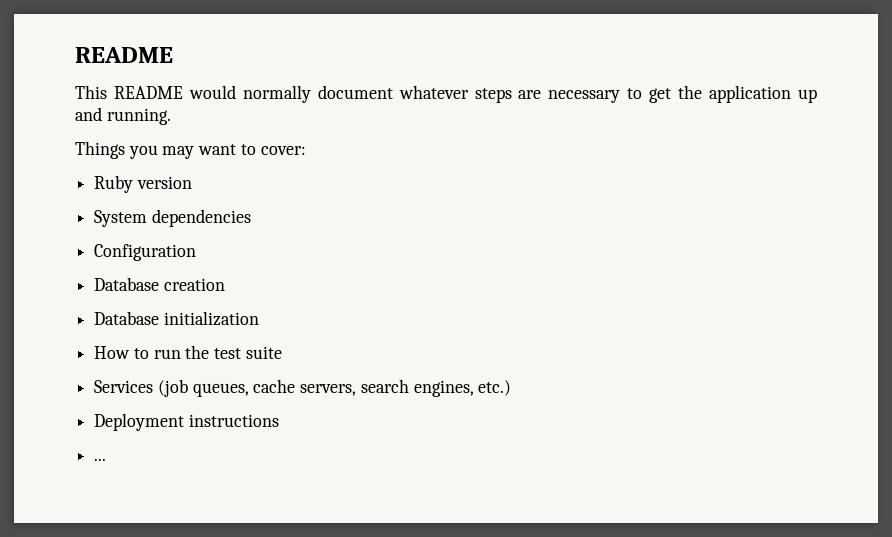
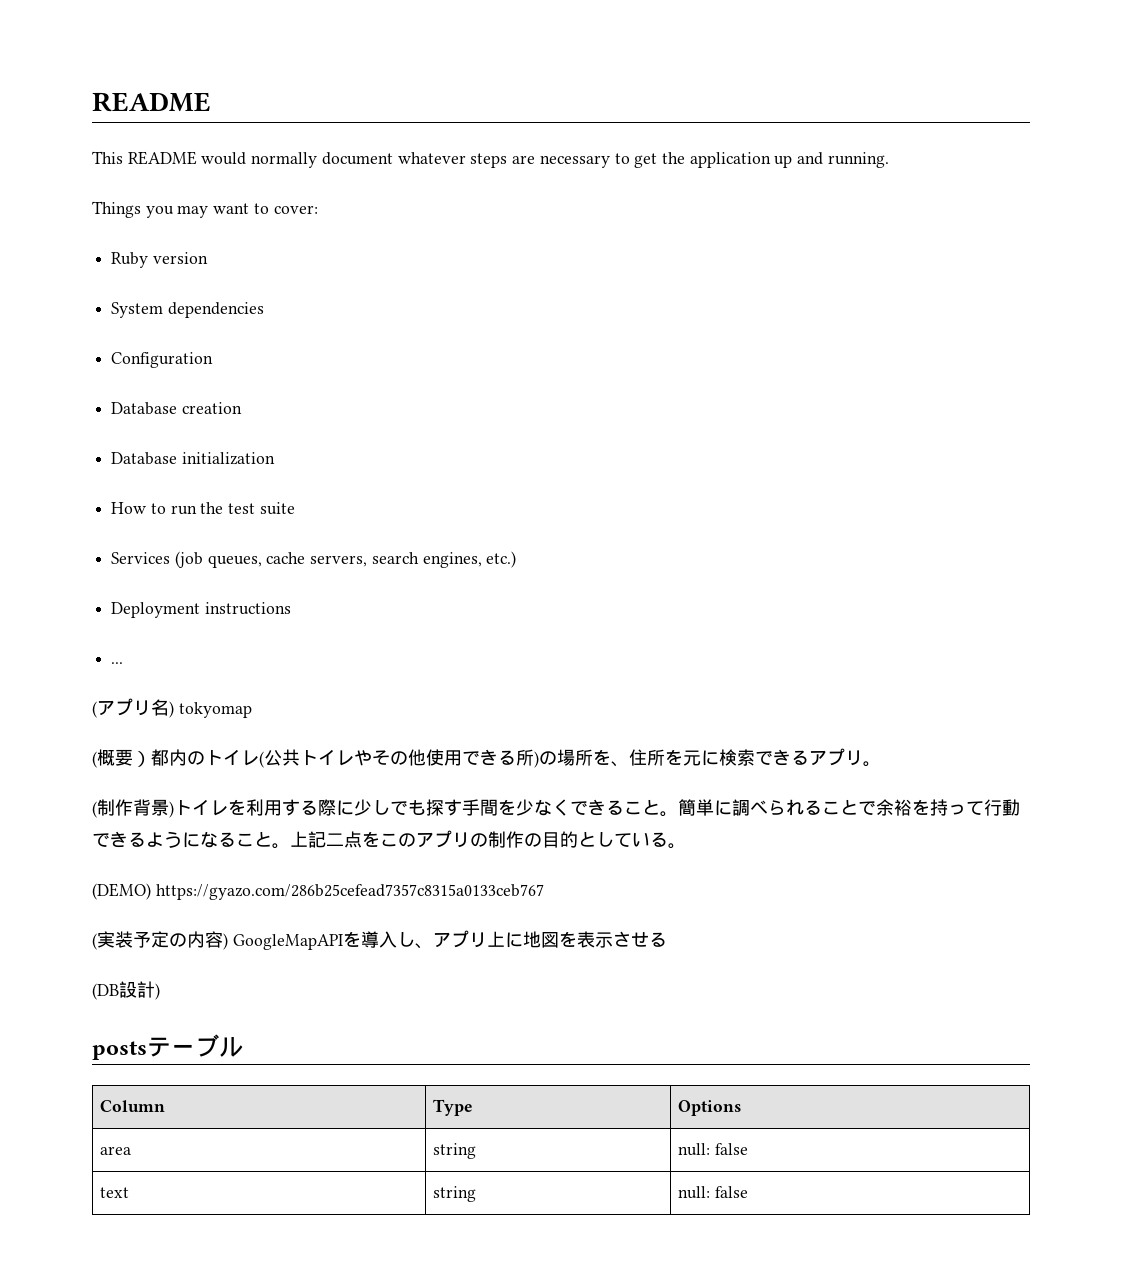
+ (アプリ名) tokyomap
+ (概要）都内のトイレ(公共トイレやその他使用できる所)の場所を、住所を元に検索できるアプリ。
+ (制作背景)トイレを利用する際に少しでも探す手間を少なくできること。簡単に調べられることで余裕を持って行動できるようになること。上記二点をこのアプリの制作の目的としている。
+ (DEMO) https://gyazo.com/286b25cefead7357c8315a0133ceb767
+ (実装予定の内容) GoogleMapAPIを導入し、アプリ上に地図を表示させる
+ (DB設計)
+ postsテーブル
+ Column | Type | Options
+ area | string | null: false
+ text | string | null: false

